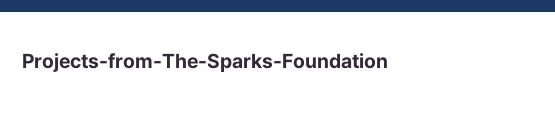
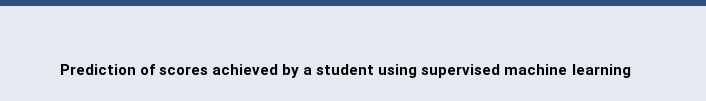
- Projects-from-The-Sparks-Foundation
+ Prediction of scores achieved by a student using supervised machine learning

